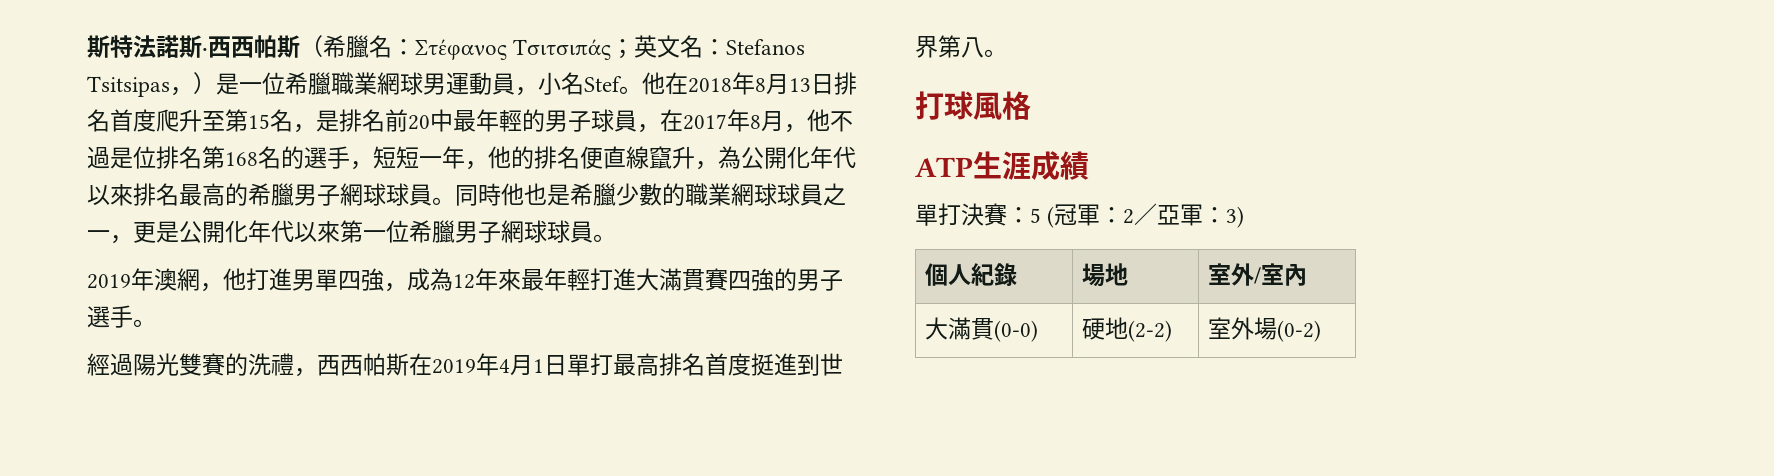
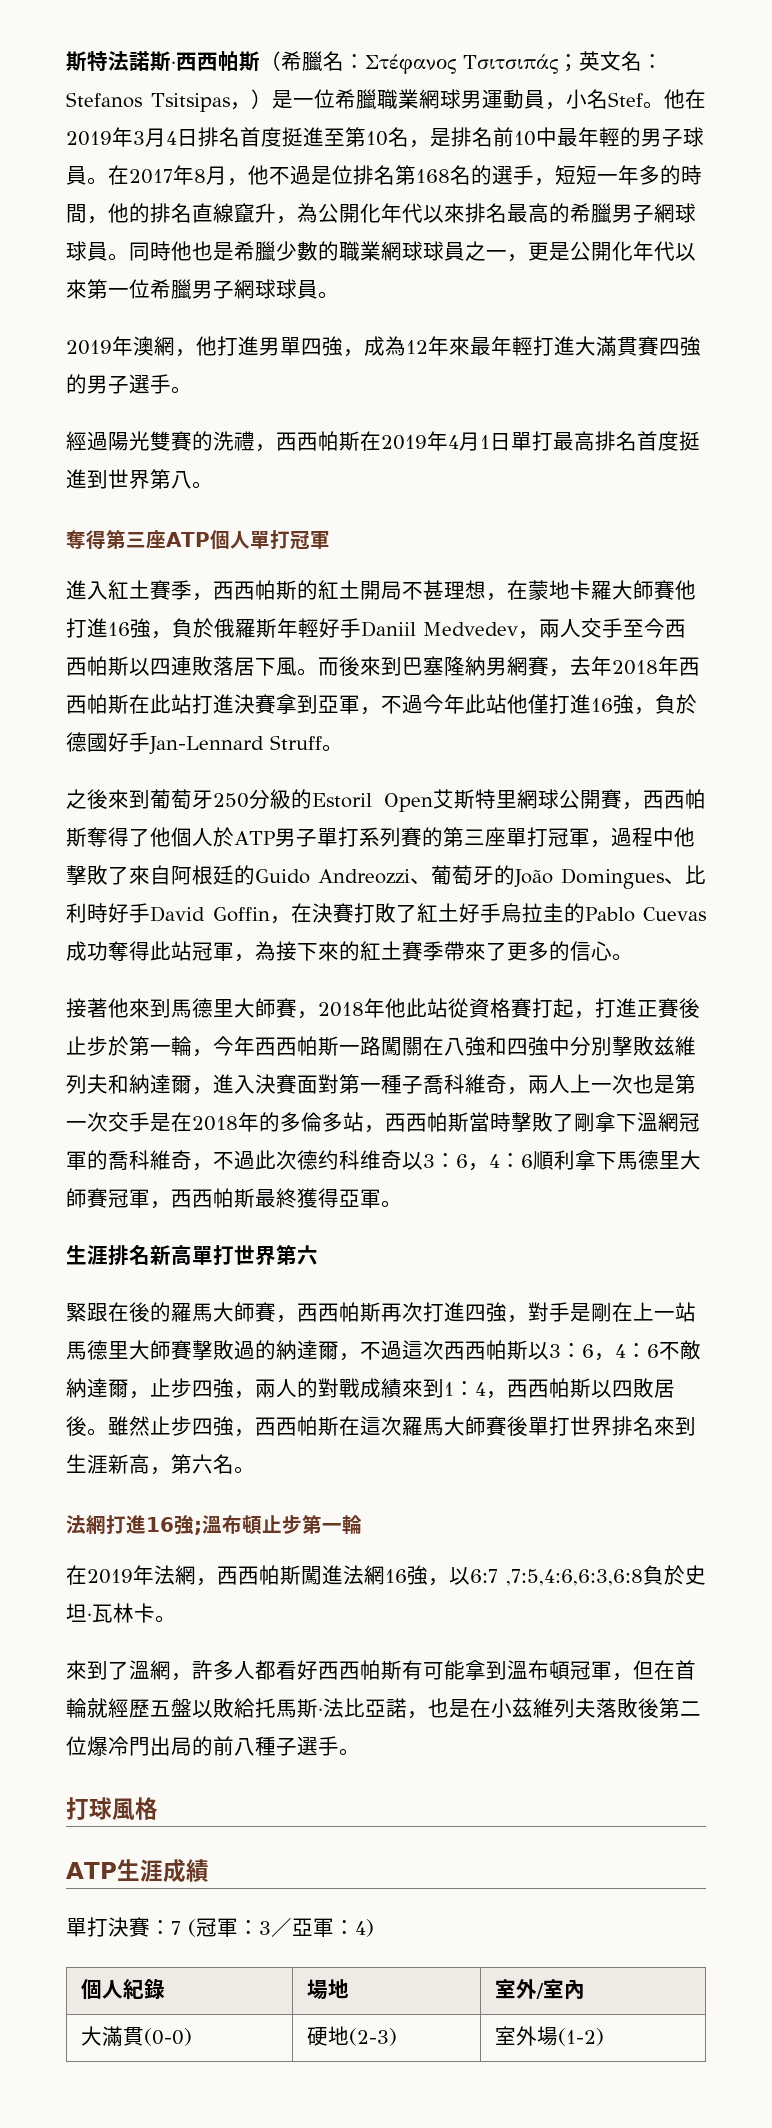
- 他在2018年8月13日排名首度爬升至第15名，是排名前20中最年輕的男子球員，在2017年8月，他不過是位排名第168名的選手，短短一年，他的排名便直線竄升，為公開化年代以來排名最高的希臘男子網球球員。
+ 他在2019年3月4日排名首度挺進至第10名，是排名前10中最年輕的男子球員。在2017年8月，他不過是位排名第168名的選手，短短一年多的時間，他的排名直線竄升，為公開化年代以來排名最高的希臘男子網球球員。
+ 奪得第三座ATP個人單打冠軍
+ 進入紅土賽季，西西帕斯的紅土開局不甚理想，在蒙地卡羅大師賽他打進16強，負於俄羅斯年輕好手Daniil Medvedev，兩人交手至今西西帕斯以四連敗落居下風。而後來到巴塞隆納男網賽，去年2018年西西帕斯在此站打進決賽拿到亞軍，不過今年此站他僅打進16強，負於德國好手Jan-Lennard Struff。
+ 之後來到葡萄牙250分級的Estoril Open艾斯特里網球公開賽，西西帕斯奪得了他個人於ATP男子單打系列賽的第三座單打冠軍，過程中他擊敗了來自阿根廷的Guido Andreozzi、葡萄牙的João Domingues、比利時好手David Goffin，在決賽打敗了紅土好手烏拉圭的Pablo Cuevas成功奪得此站冠軍，為接下來的紅土賽季帶來了更多的信心。
+ 接著他來到馬德里大師賽，2018年他此站從資格賽打起，打進正賽後止步於第一輪，今年西西帕斯一路闖關在八強和四強中分別擊敗兹維列夫和納達爾，進入決賽面對第一種子喬科維奇，兩人上一次也是第一次交手是在2018年的多倫多站，西西帕斯當時擊敗了剛拿下溫網冠軍的喬科維奇，不過此次德约科维奇以3：6，4：6順利拿下馬德里大師賽冠軍，西西帕斯最終獲得亞軍。
+ 生涯排名新高單打世界第六
+ 緊跟在後的羅馬大師賽，西西帕斯再次打進四強，對手是剛在上一站馬德里大師賽擊敗過的納達爾，不過這次西西帕斯以3：6，4：6不敵納達爾，止步四強，兩人的對戰成績來到1：4，西西帕斯以四敗居後。雖然止步四強，西西帕斯在這次羅馬大師賽後單打世界排名來到生涯新高，第六名。
+ 法網打進16強;溫布頓止步第一輪
+ 在2019年法網，西西帕斯闖進法網16強，以6:7 ,7:5,4:6,6:3,6:8負於史坦·瓦林卡。
+ 來到了溫網，許多人都看好西西帕斯有可能拿到溫布頓冠軍，但在首輪就經歷五盤以敗給托馬斯·法比亞諾，也是在小茲維列夫落敗後第二位爆冷門出局的前八種子選手。
- 單打決賽：5 (冠軍：2／亞軍：3)
+ 單打決賽：7 (冠軍：3／亞軍：4)
- 大滿貫(0-0) | 硬地(2-2) | 室外場(0-2)
+ 大滿貫(0-0) | 硬地(2-3) | 室外場(1-2)

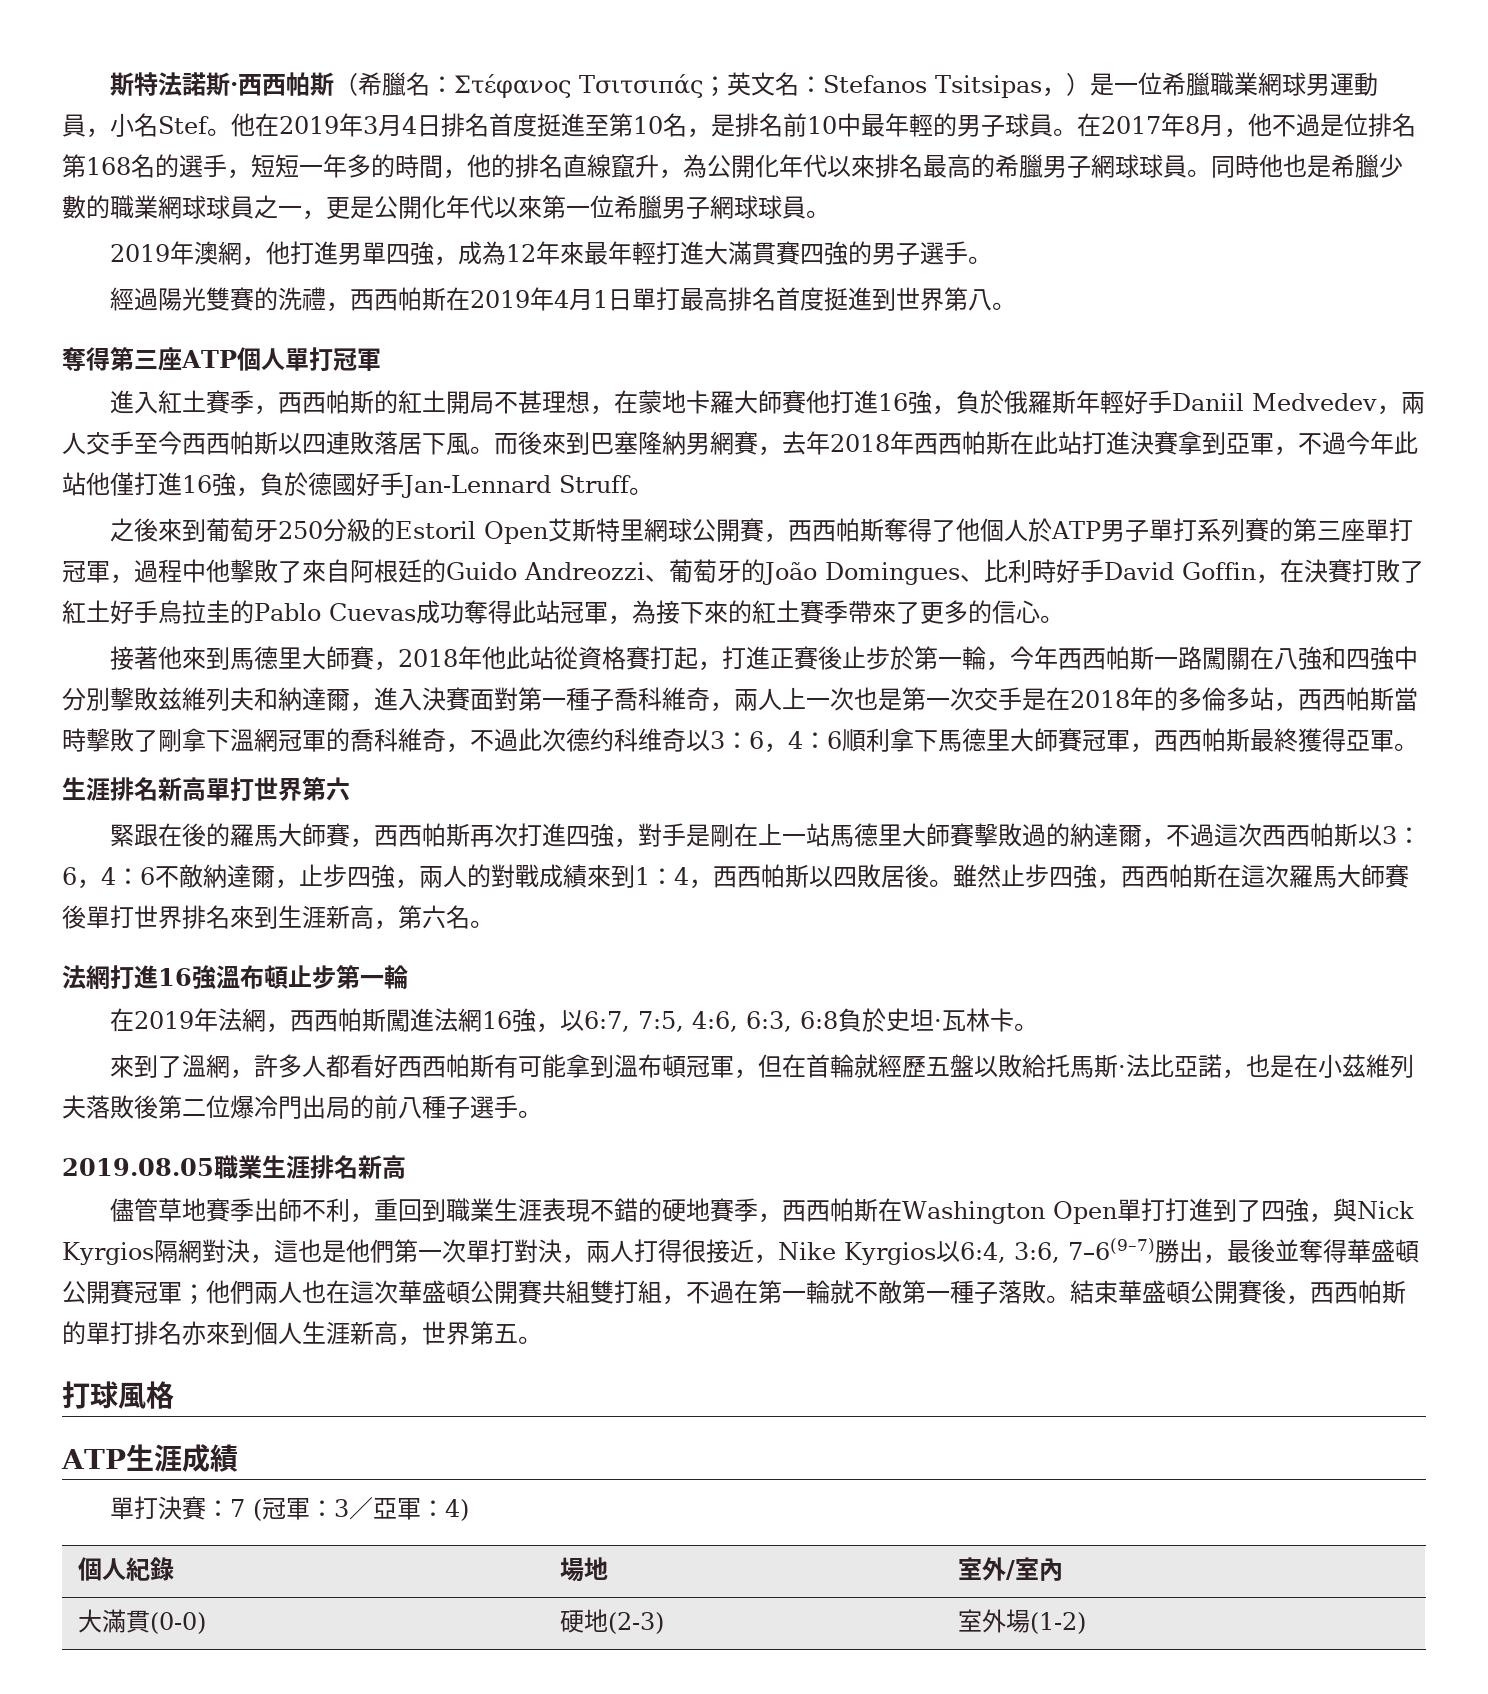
- 法網打進16強;溫布頓止步第一輪
+ 法網打進16強溫布頓止步第一輪
- 在2019年法網，西西帕斯闖進法網16強，以6:7 ,7:5,4:6,6:3,6:8負於史坦·瓦林卡。
+ 在2019年法網，西西帕斯闖進法網16強，以6:7, 7:5, 4:6, 6:3, 6:8負於史坦·瓦林卡。
+ 2019.08.05職業生涯排名新高
+ 儘管草地賽季出師不利，重回到職業生涯表現不錯的硬地賽季，西西帕斯在Washington Open單打打進到了四強，與Nick Kyrgios隔網對決，這也是他們第一次單打對決，兩人打得很接近，Nike Kyrgios以6:4, 3:6, 7–6(9–7)勝出，最後並奪得華盛頓公開賽冠軍；他們兩人也在這次華盛頓公開賽共組雙打組，不過在第一輪就不敵第一種子落敗。結束華盛頓公開賽後，西西帕斯的單打排名亦來到個人生涯新高，世界第五。

